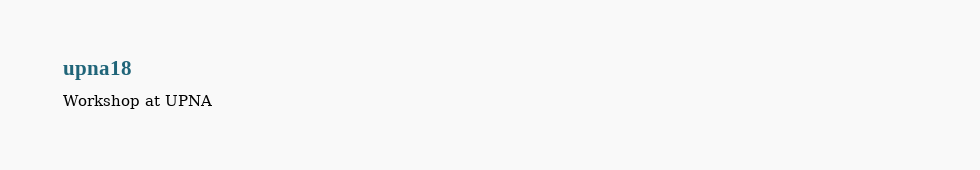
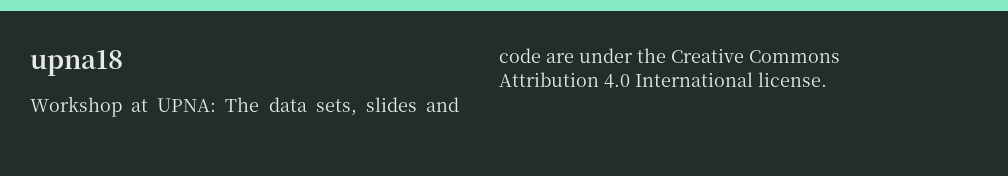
- Workshop at UPNA
+ Workshop at UPNA: The data sets, slides and code are under the Creative Commons Attribution 4.0 International license.

